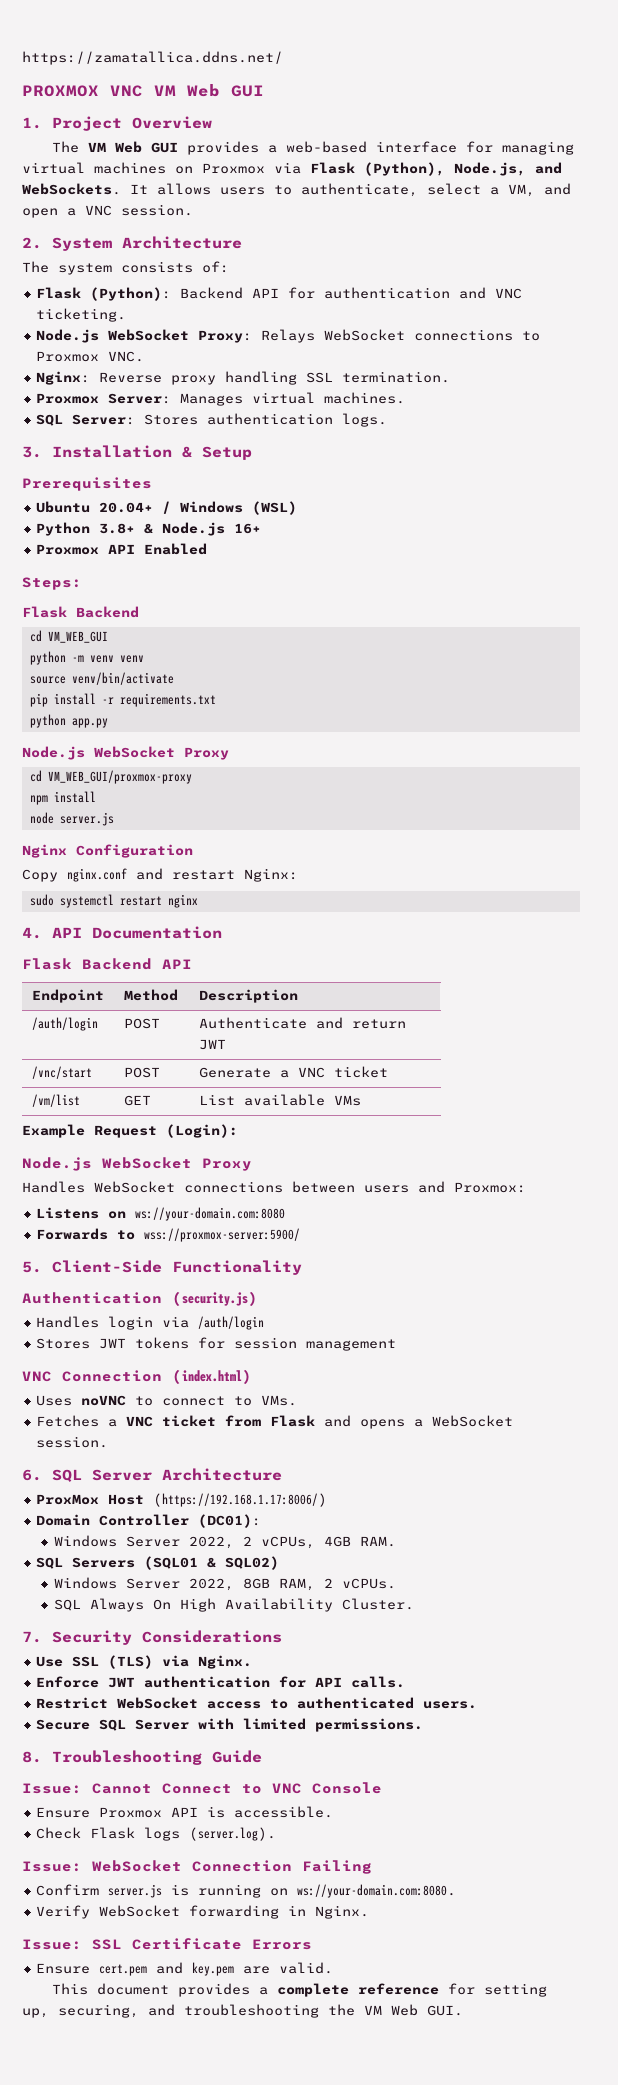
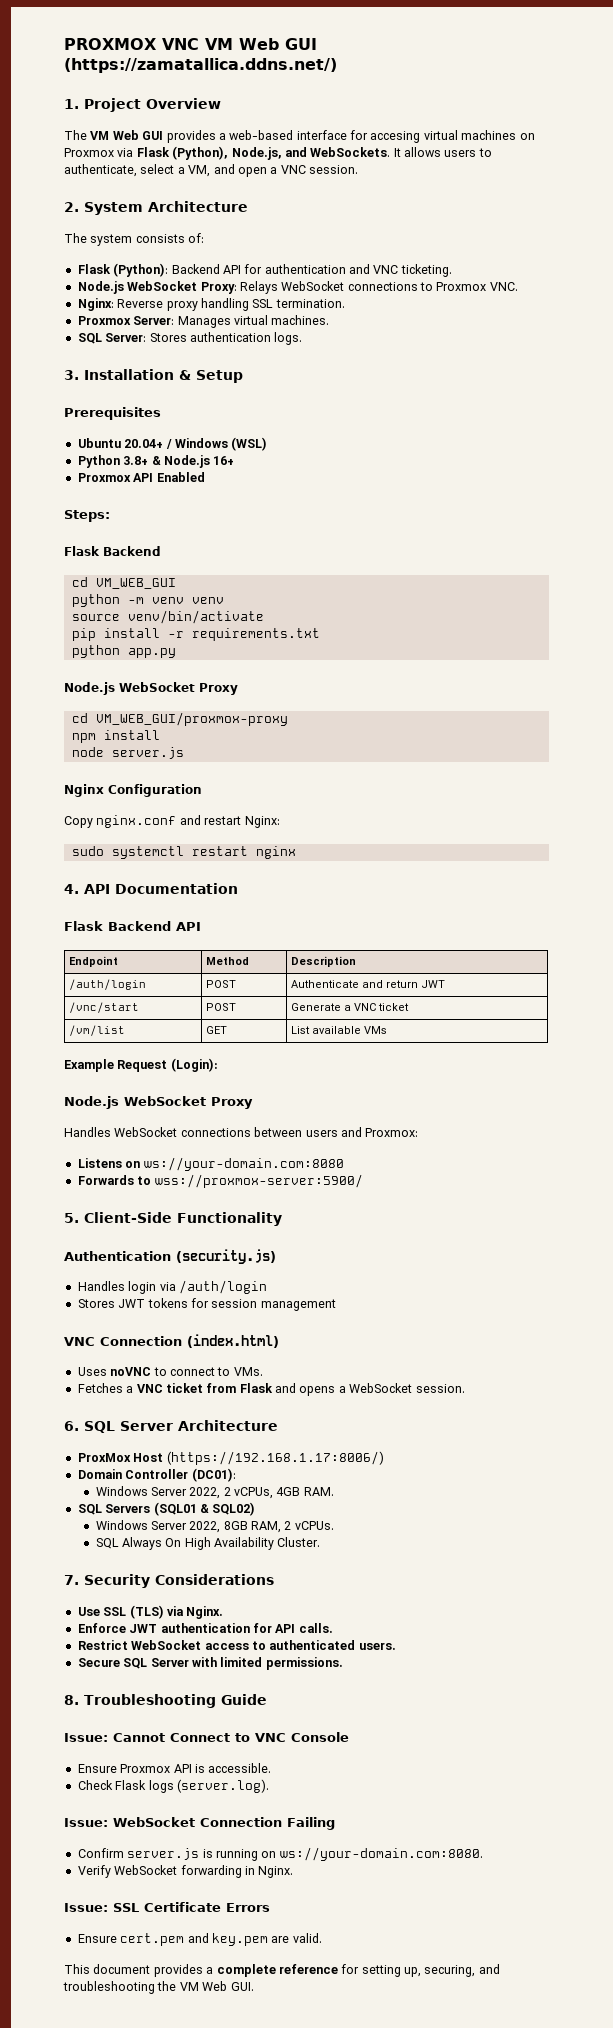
- https://zamatallica.ddns.net/
- PROXMOX VNC VM Web GUI
+ PROXMOX VNC VM Web GUI (https://zamatallica.ddns.net/)
- The VM Web GUI provides a web-based interface for managing virtual machines on Proxmox via Flask (Python), Node.js, and WebSockets.
+ The VM Web GUI provides a web-based interface for accesing virtual machines on Proxmox via Flask (Python), Node.js, and WebSockets.

